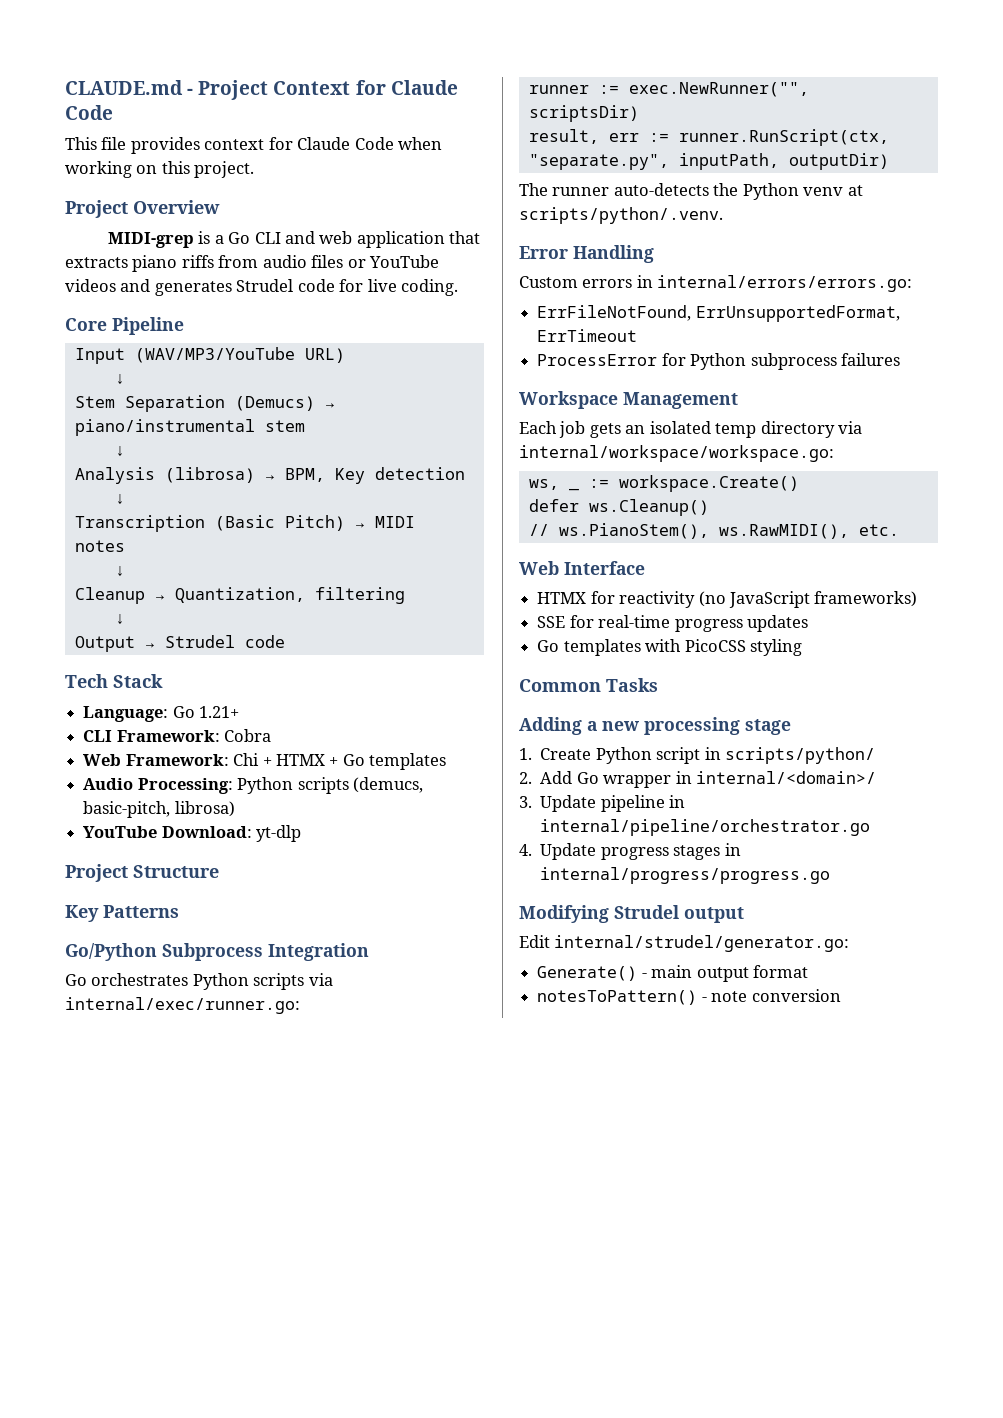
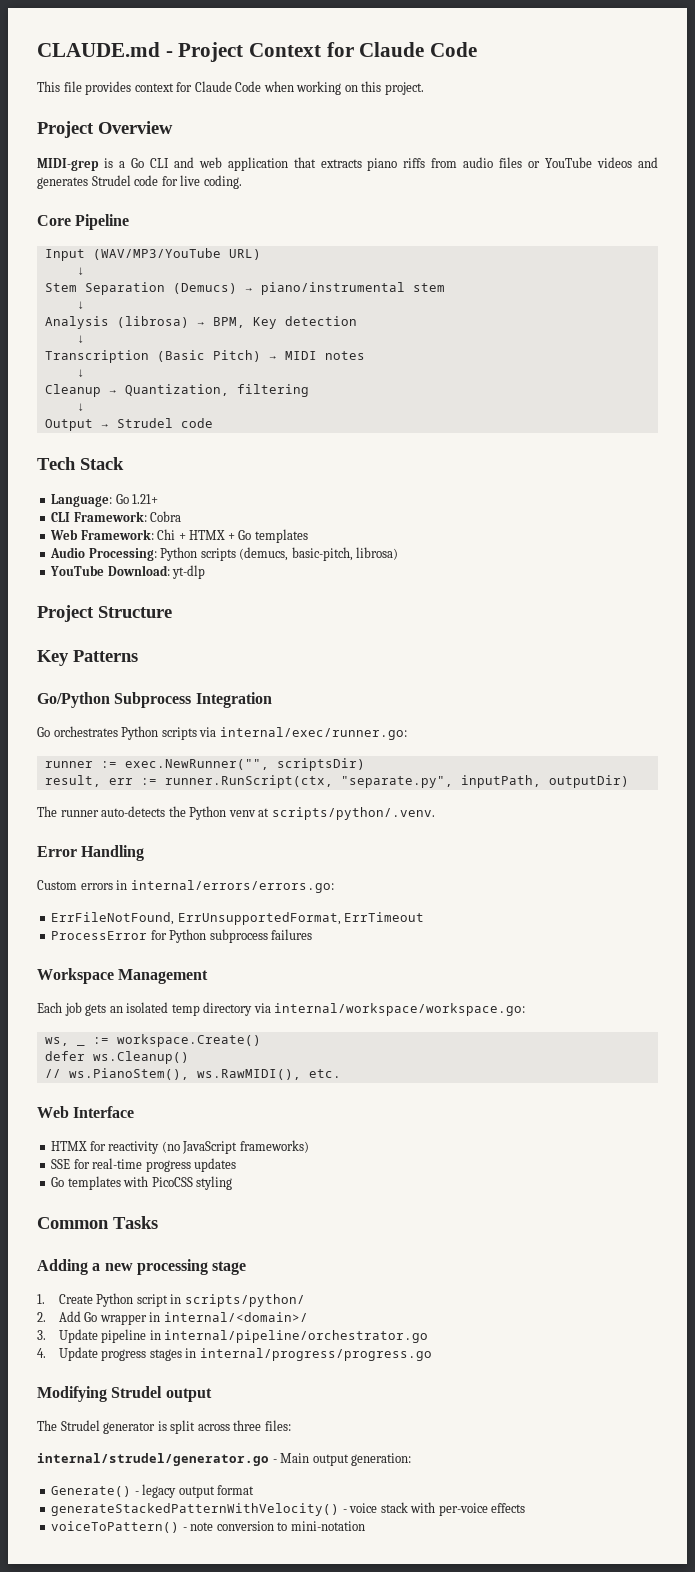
- Edit internal/strudel/generator.go:
+ The Strudel generator is split across three files:
+ internal/strudel/generator.go - Main output generation:
- Generate() - main output format
+ Generate() - legacy output format
- notesToPattern() - note conversion
+ generateStackedPatternWithVelocity() - voice stack with per-voice effects
+ voiceToPattern() - note conversion to mini-notation

